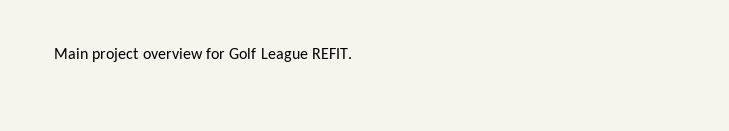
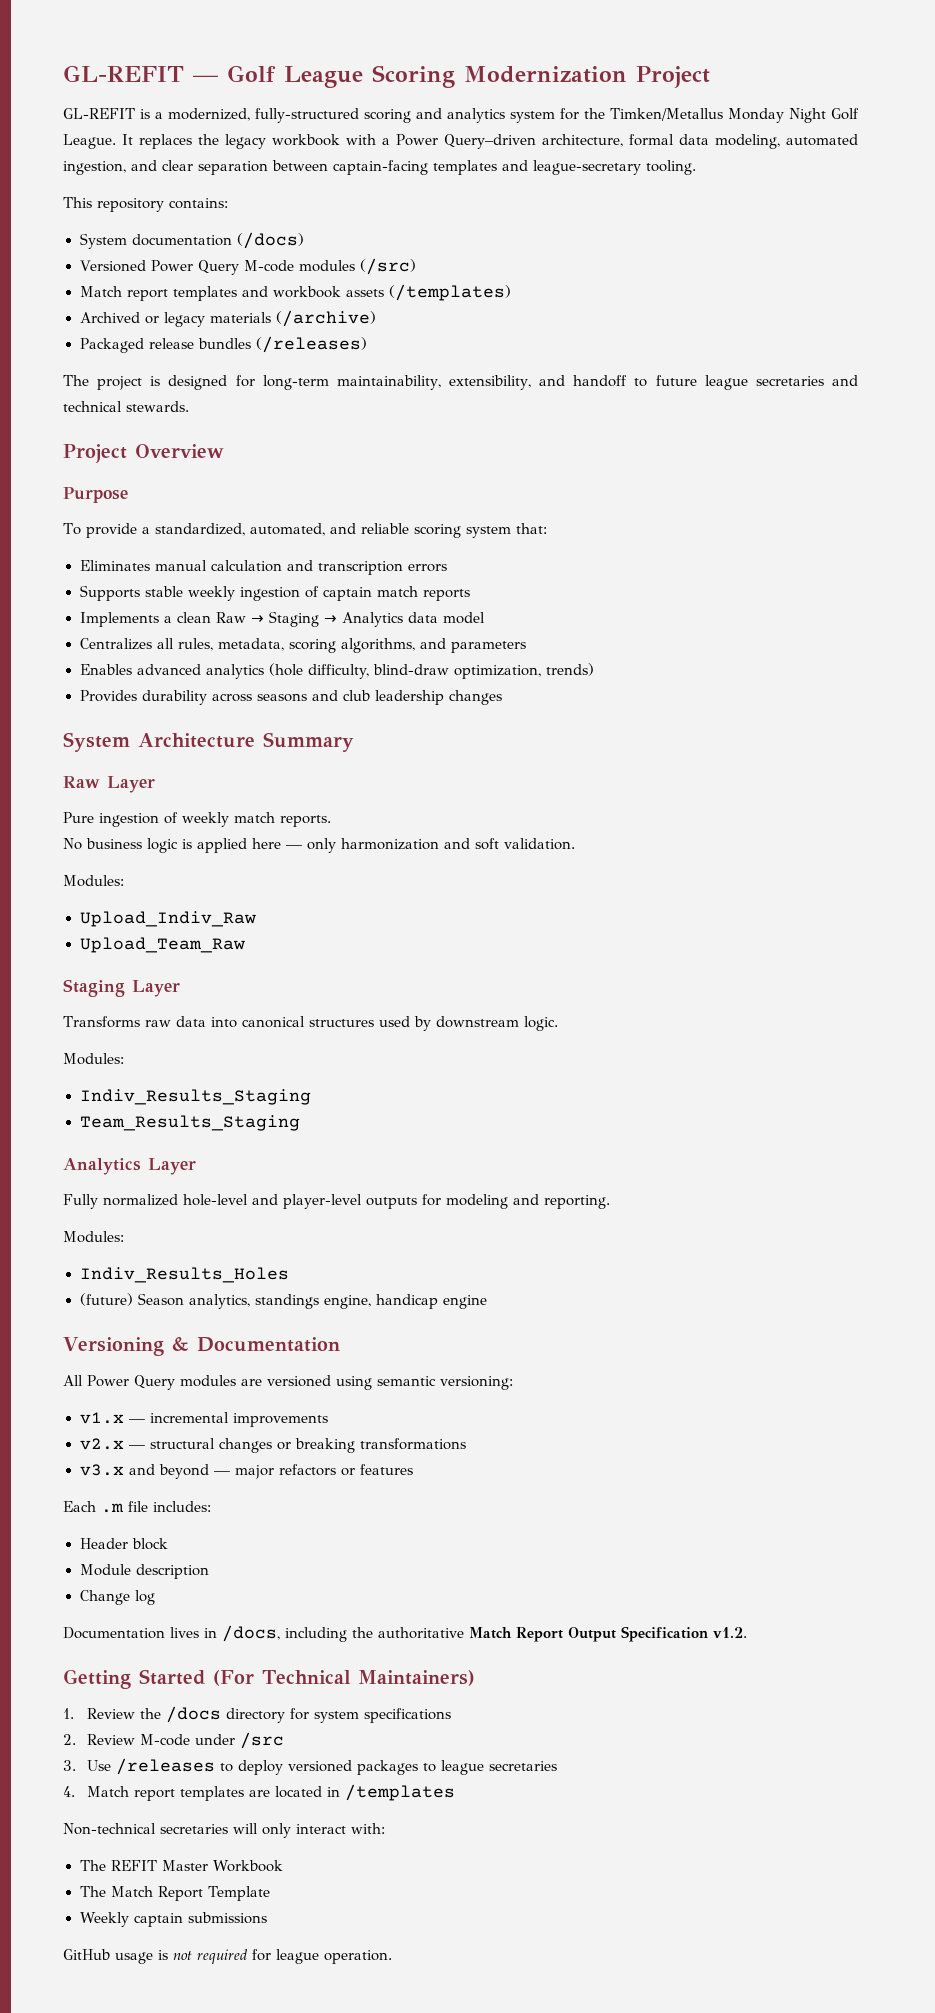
- Main project overview for Golf League REFIT.
+ GL-REFIT — Golf League Scoring Modernization Project
+ GL-REFIT is a modernized, fully-structured scoring and analytics system for the Timken/Metallus Monday Night Golf League. It replaces the legacy workbook with a Power Query–driven architecture, formal data modeling, automated ingestion, and clear separation between captain-facing templates and league-secretary tooling.
+ This repository contains:
+ System documentation (/docs)
+ Versioned Power Query M-code modules (/src)
+ Match report templates and workbook assets (/templates)
+ Archived or legacy materials (/archive)
+ Packaged release bundles (/releases)
+ The project is designed for long-term maintainability, extensibility, and handoff to future league secretaries and technical stewards.
+ Project Overview
+ Purpose
+ To provide a standardized, automated, and reliable scoring system that:
+ Eliminates manual calculation and transcription errors
+ Supports stable weekly ingestion of captain match reports
+ Implements a clean Raw → Staging → Analytics data model
+ Centralizes all rules, metadata, scoring algorithms, and parameters
+ Enables advanced analytics (hole difficulty, blind-draw optimization, trends)
+ Provides durability across seasons and club leadership changes
+ System Architecture Summary
+ Raw Layer
+ Pure ingestion of weekly match reports.
+ No business logic is applied here — only harmonization and soft validation.
+ Modules:
+ Upload_Indiv_Raw
+ Upload_Team_Raw
+ Staging Layer
+ Transforms raw data into canonical structures used by downstream logic.
+ Modules:
+ Indiv_Results_Staging
+ Team_Results_Staging
+ Analytics Layer
+ Fully normalized hole-level and player-level outputs for modeling and reporting.
+ Modules:
+ Indiv_Results_Holes
+ (future) Season analytics, standings engine, handicap engine
+ Versioning & Documentation
+ All Power Query modules are versioned using semantic versioning:
+ v1.x — incremental improvements
+ v2.x — structural changes or breaking transformations
+ v3.x and beyond — major refactors or features
+ Each .m file includes:
+ Header block
+ Module description
+ Change log
+ Documentation lives in /docs, including the authoritative Match Report Output Specification v1.2.
+ Getting Started (For Technical Maintainers)
+ 1. Review the /docs directory for system specifications
+ 2. Review M-code under /src
+ 3. Use /releases to deploy versioned packages to league secretaries
+ 4. Match report templates are located in /templates
+ Non-technical secretaries will only interact with:
+ The REFIT Master Workbook
+ The Match Report Template
+ Weekly captain submissions
+ GitHub usage is not required for league operation.

